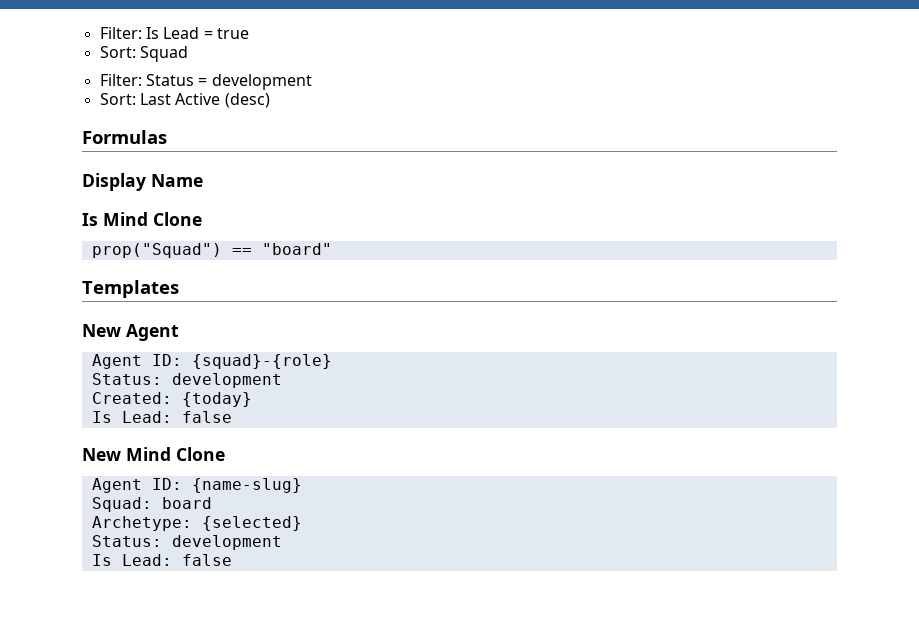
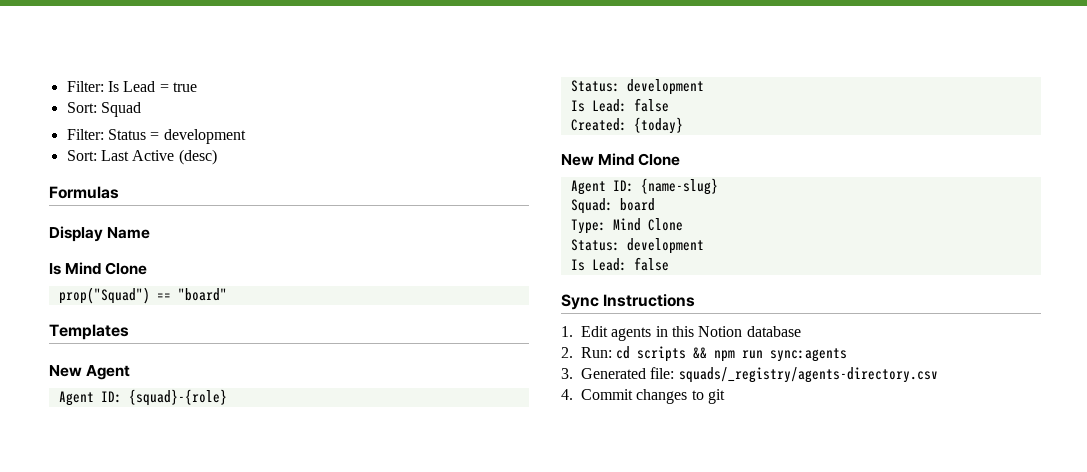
  Agent ID: {squad}-{role}
  Status: development
+ Is Lead: false
  Created: {today}
- Is Lead: false
- Archetype: {selected}
+ Type: Mind Clone
  Status: development
  Is Lead: false
+ Sync Instructions
+ 1. Edit agents in this Notion database
+ 2. Run: cd scripts && npm run sync:agents
+ 3. Generated file: squads/_registry/agents-directory.csv
+ 4. Commit changes to git

